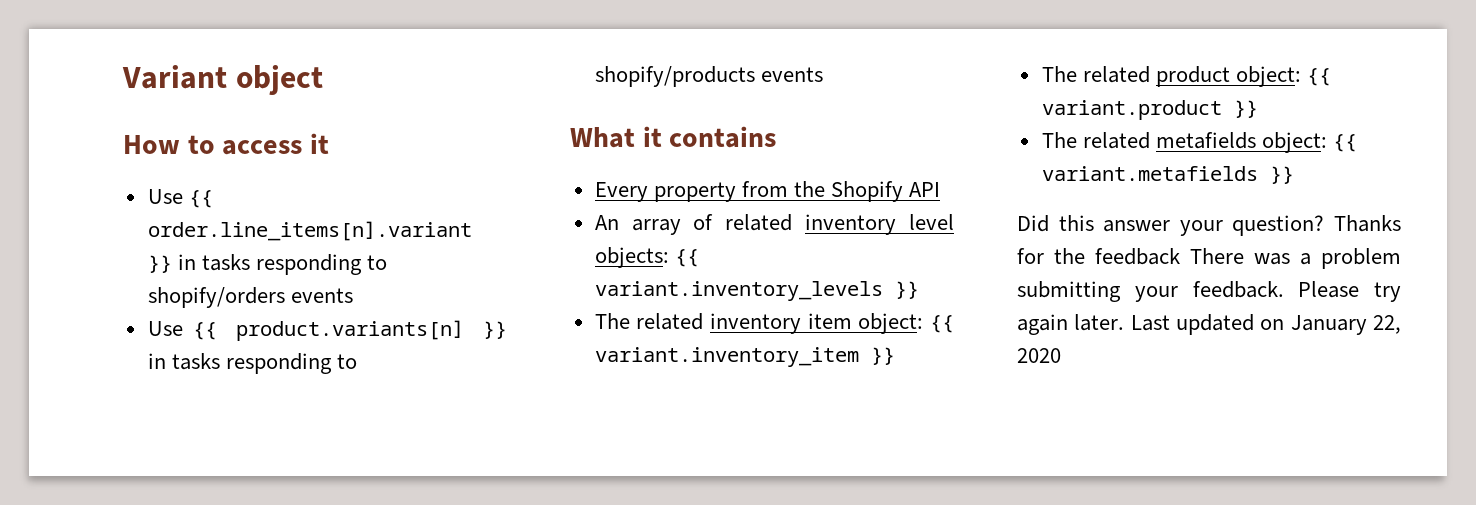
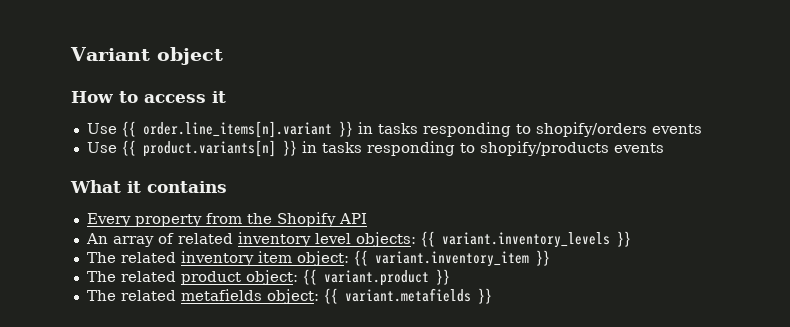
- Did this answer your question? Thanks for the feedback There was a problem submitting your feedback. Please try again later. Last updated on January 22, 2020

